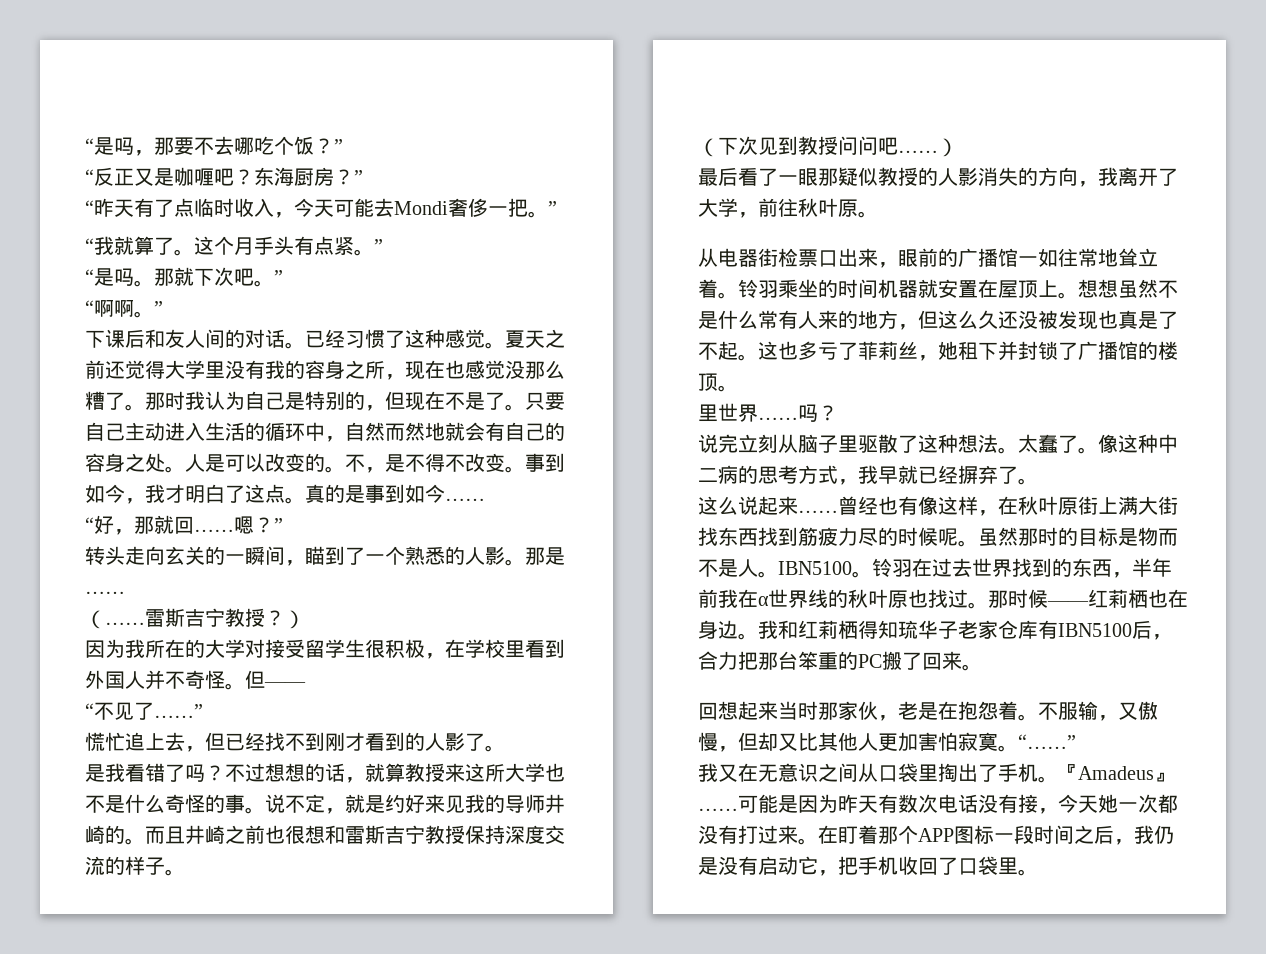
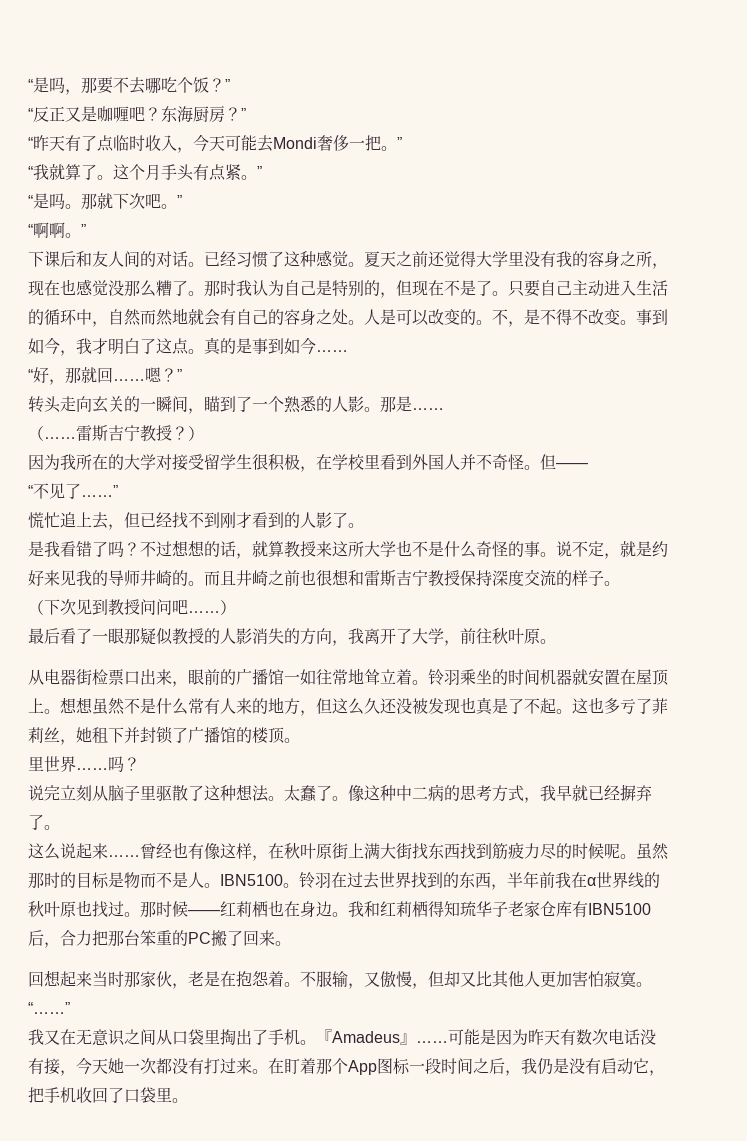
- 在盯着那个APP图标一段时间之后，我仍是没有启动它，把手机收回了口袋里。
+ 在盯着那个App图标一段时间之后，我仍是没有启动它，把手机收回了口袋里。

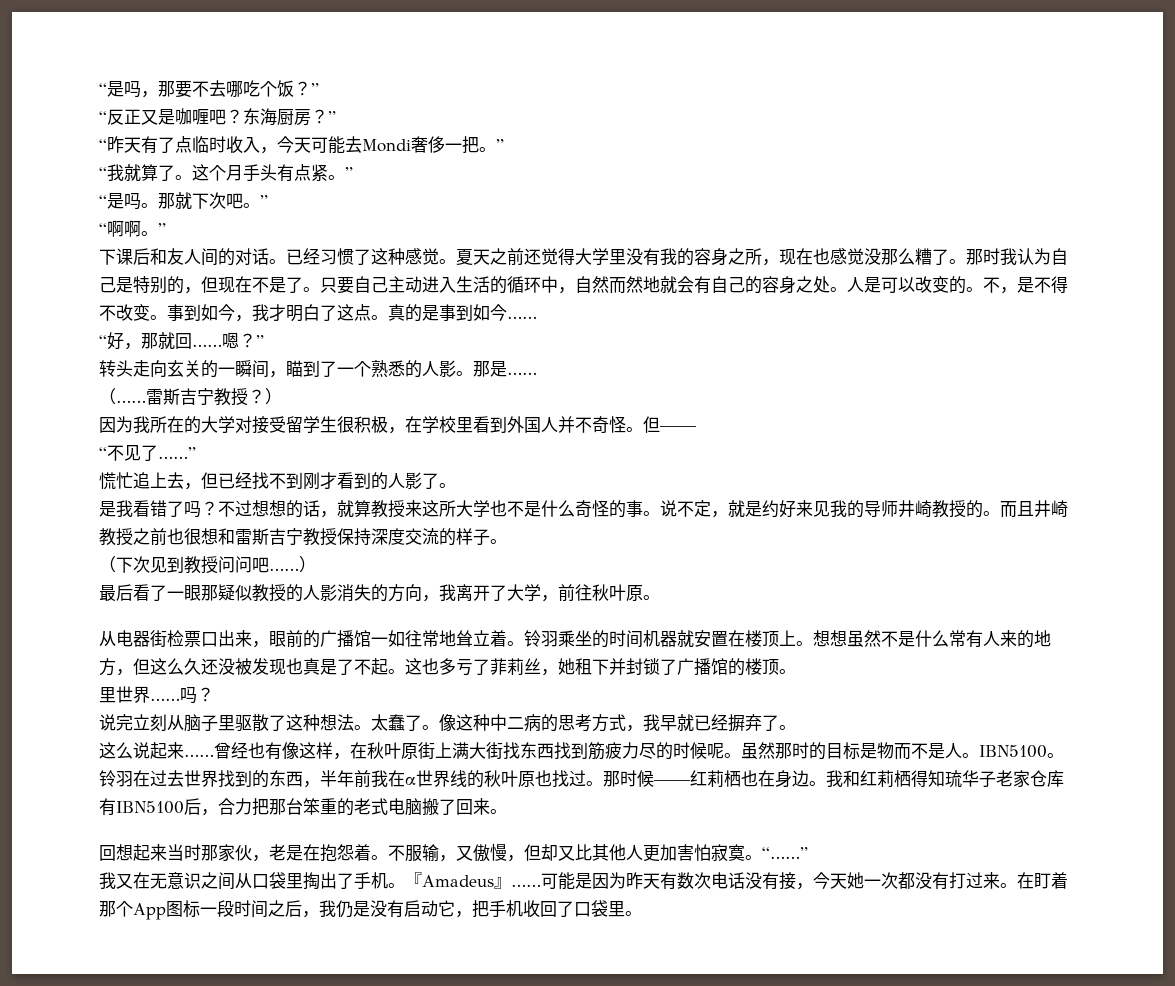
- 说不定，就是约好来见我的导师井崎的。
+ 说不定，就是约好来见我的导师井崎教授的。
- 而且井崎之前也很想和雷斯吉宁教授保持深度交流的样子。
+ 而且井崎教授之前也很想和雷斯吉宁教授保持深度交流的样子。
- 铃羽乘坐的时间机器就安置在屋顶上。
+ 铃羽乘坐的时间机器就安置在楼顶上。
- 我和红莉栖得知琉华子老家仓库有IBN5100后，合力把那台笨重的PC搬了回来。
+ 我和红莉栖得知琉华子老家仓库有IBN5100后，合力把那台笨重的老式电脑搬了回来。

